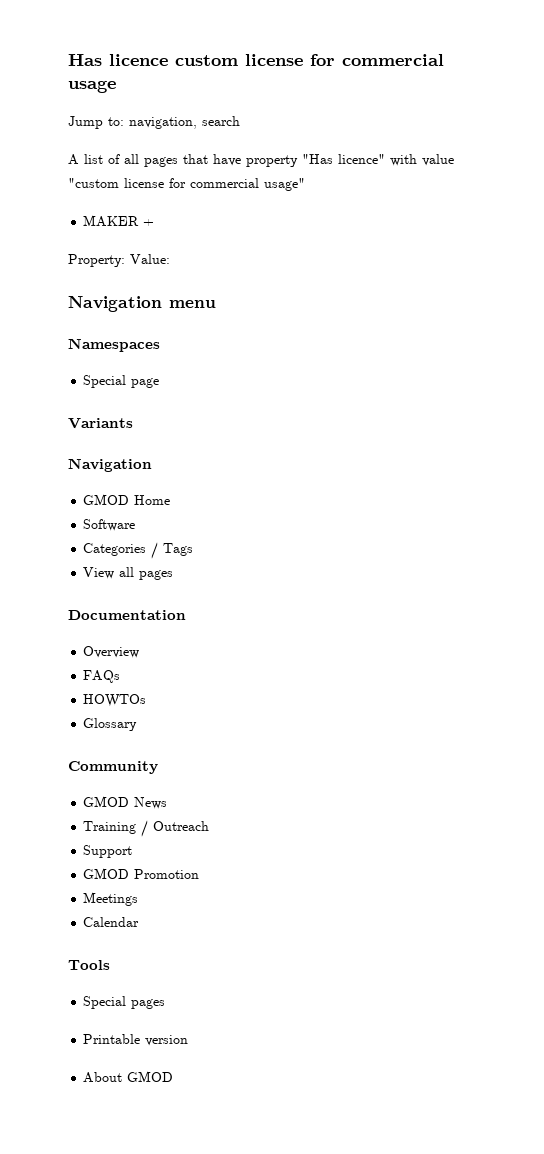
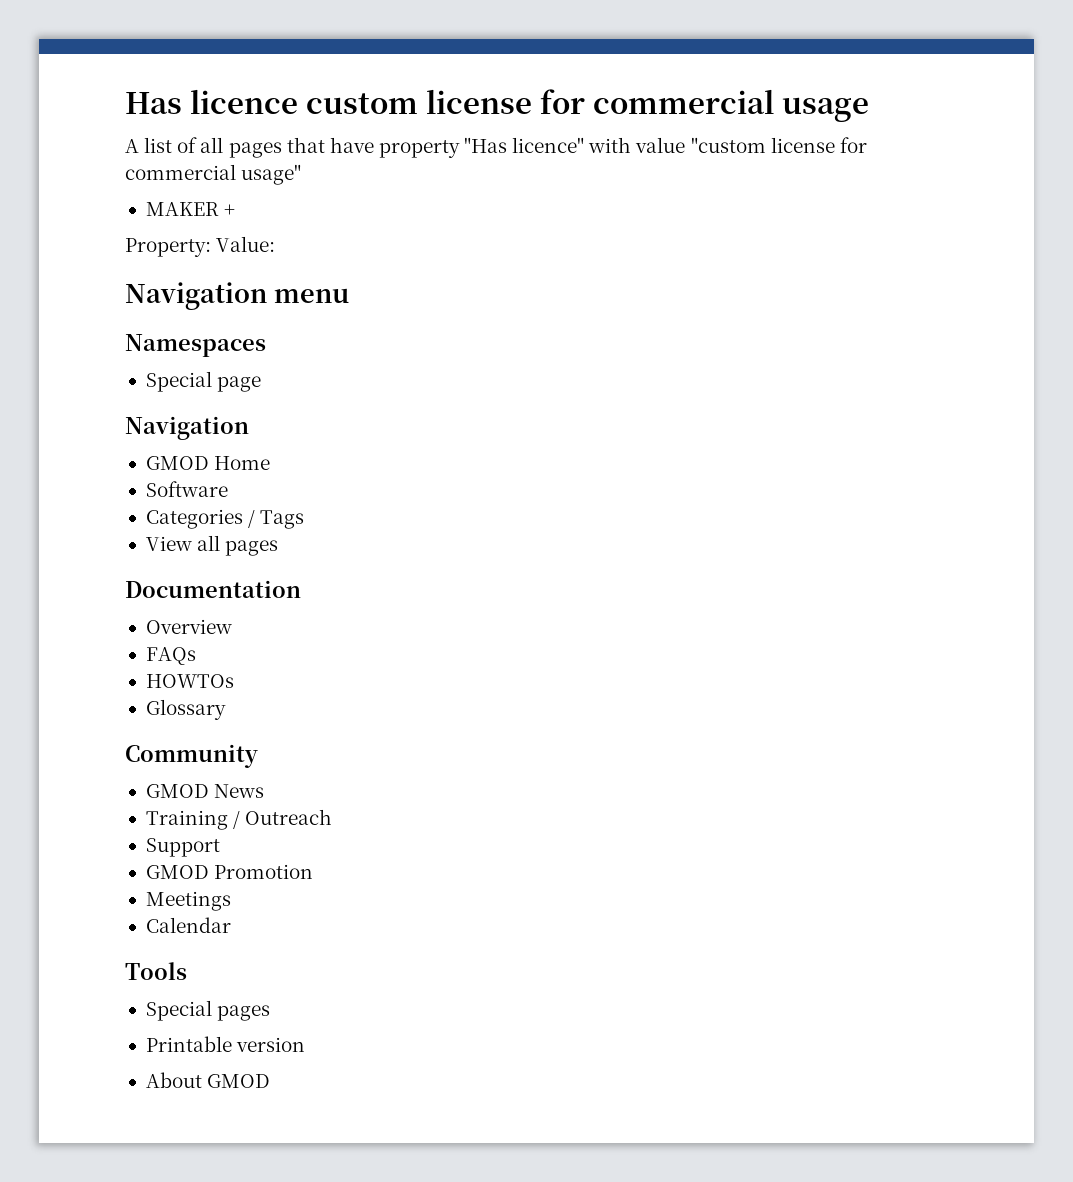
- Jump to: navigation, search
- Variants

